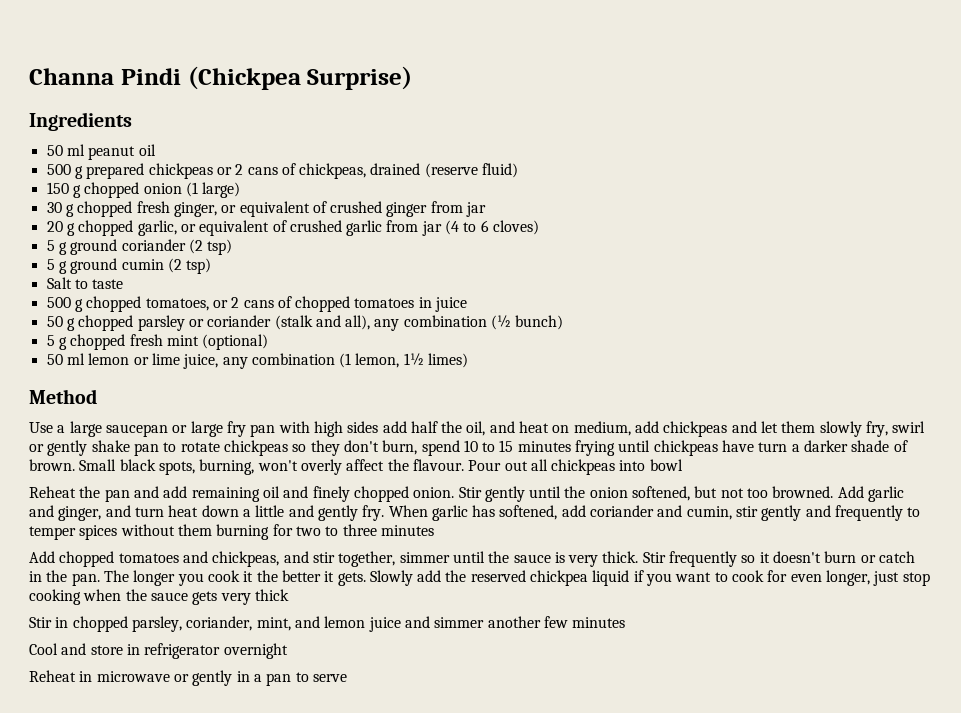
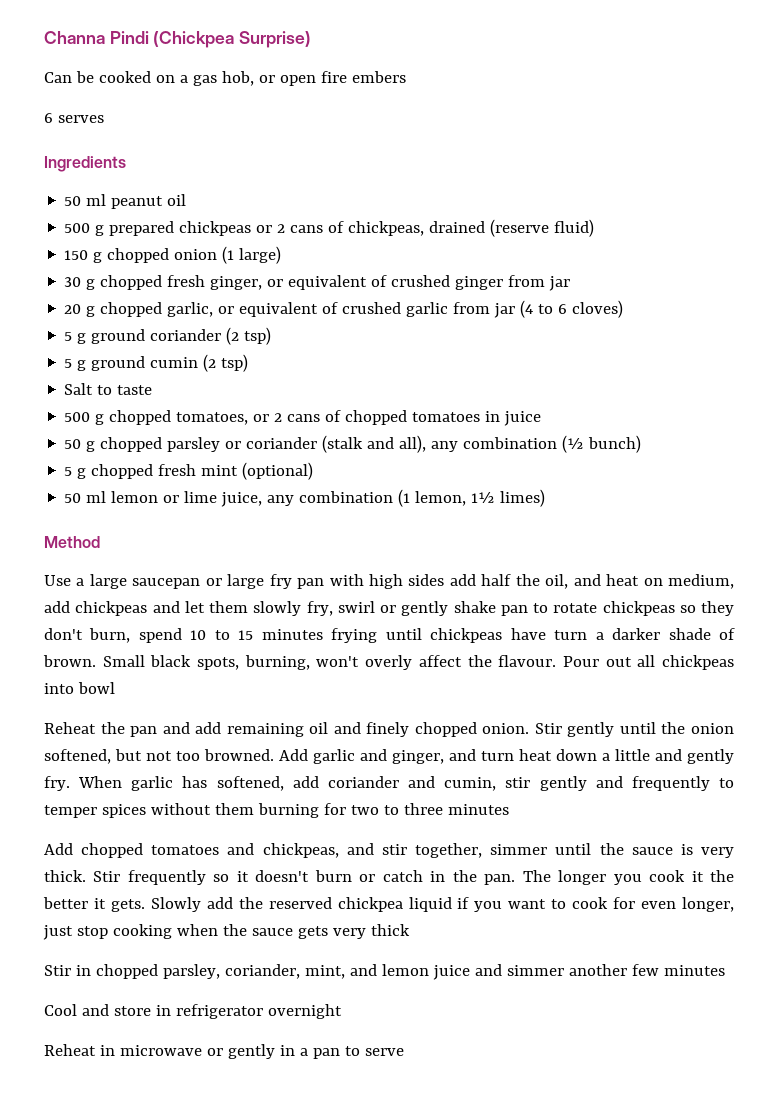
+ Can be cooked on a gas hob, or open fire embers
+ 6 serves

